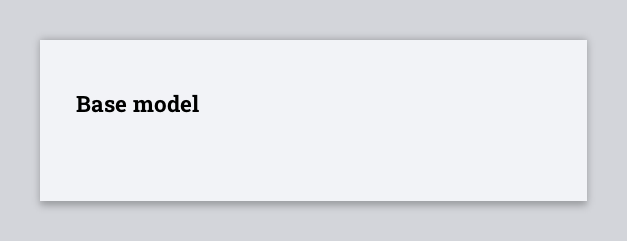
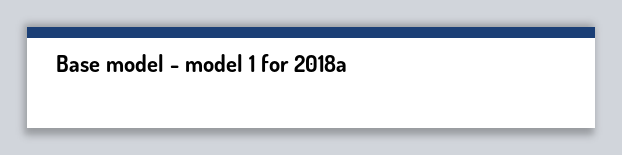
- Base model
+ Base model - model 1 for 2018a

